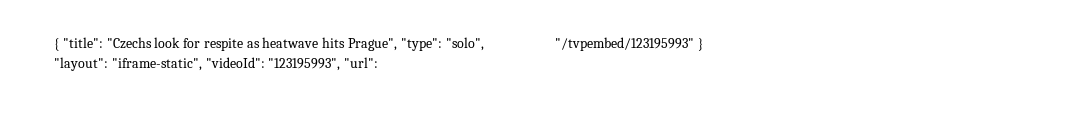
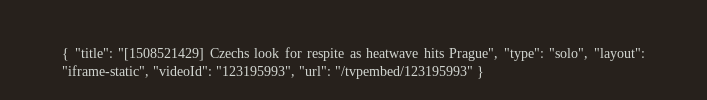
- { "title": "Czechs look for respite as heatwave hits Prague", "type": "solo", "layout": "iframe-static", "videoId": "123195993", "url": "/tvpembed/123195993" }
+ { "title": "[1508521429] Czechs look for respite as heatwave hits Prague", "type": "solo", "layout": "iframe-static", "videoId": "123195993", "url": "/tvpembed/123195993" }

